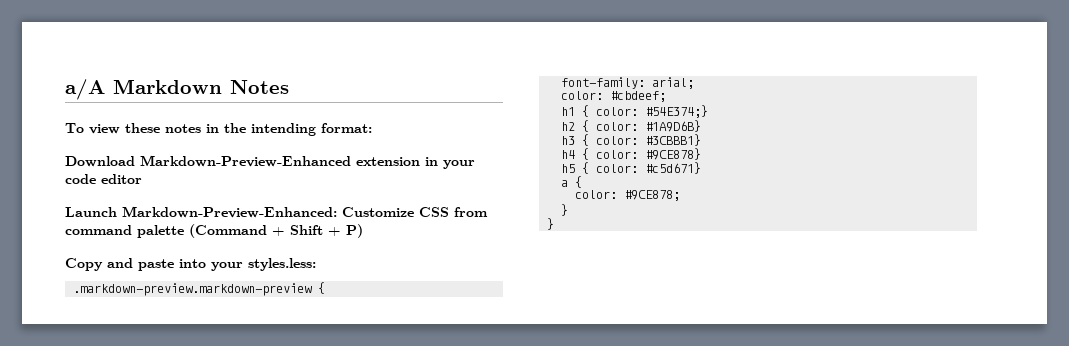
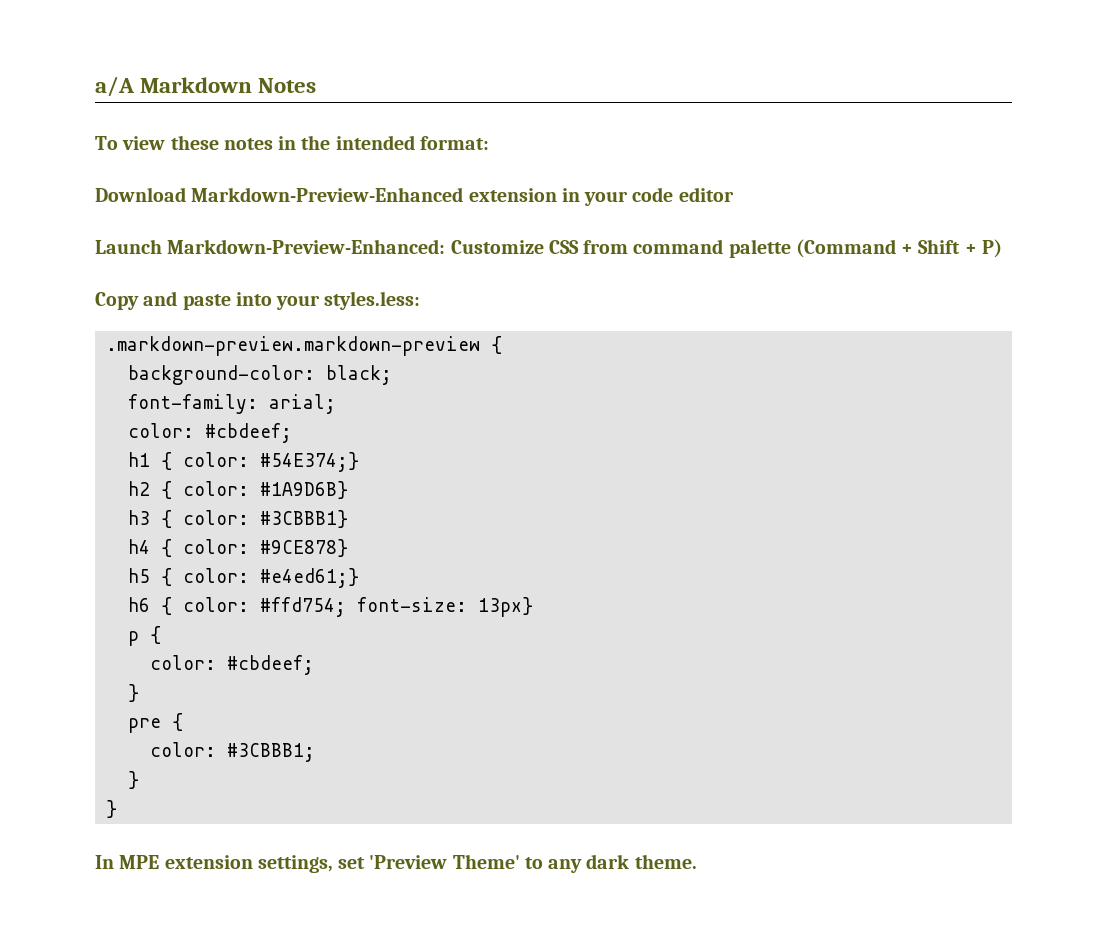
- To view these notes in the intending format:
+ To view these notes in the intended format:
+ background-color: black;
- h5 { color: #c5d671}
- a {
- color: #9CE878;
+ h5 { color: #e4ed61;}
+ h6 { color: #ffd754; font-size: 13px}
+ p {
+ color: #cbdeef;
+ }
+ pre {
+ color: #3CBBB1;
  }
  }
+ In MPE extension settings, set 'Preview Theme' to any dark theme.

